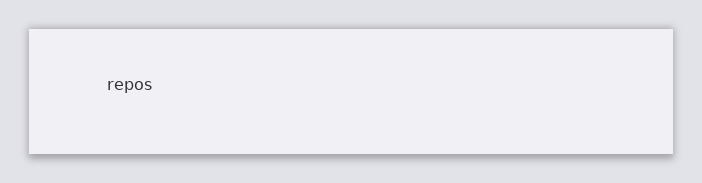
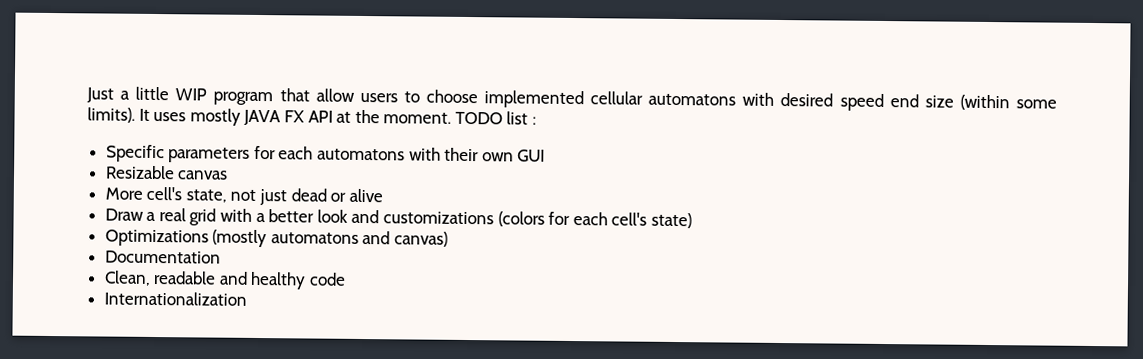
- repos
+ Just a little WIP program that allow users to choose implemented cellular automatons with desired speed end size (within some limits). It uses mostly JAVA FX API at the moment. TODO list :
+ Specific parameters for each automatons with their own GUI
+ Resizable canvas
+ More cell's state, not just dead or alive
+ Draw a real grid with a better look and customizations (colors for each cell's state)
+ Optimizations (mostly automatons and canvas)
+ Documentation
+ Clean, readable and healthy code
+ Internationalization

